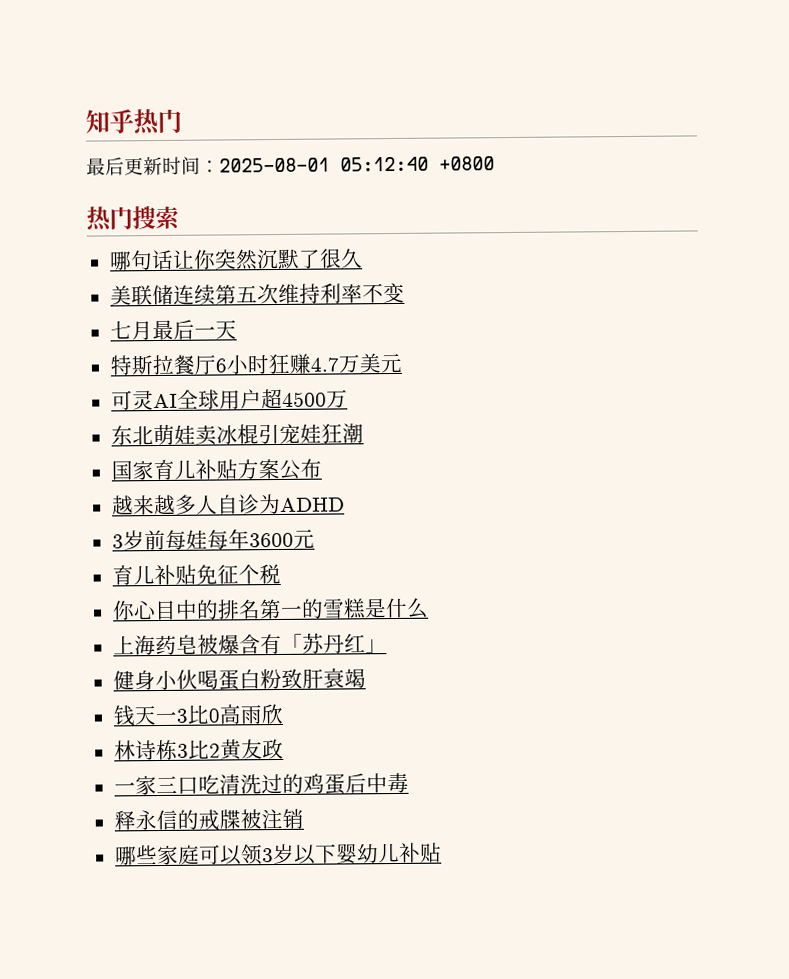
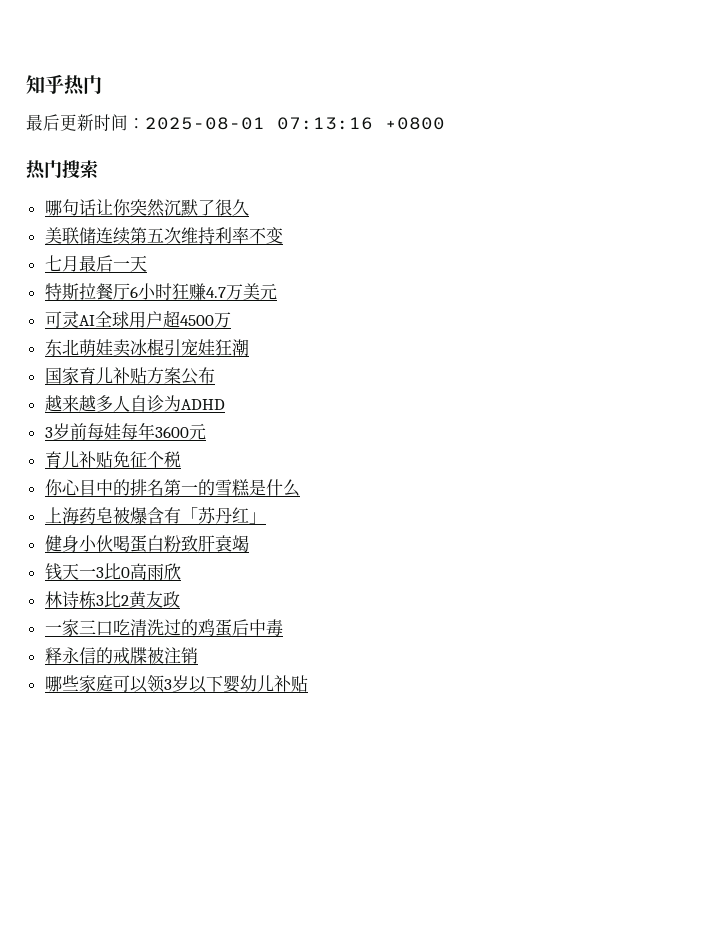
- 最后更新时间：2025-08-01 05:12:40 +0800
+ 最后更新时间：2025-08-01 07:13:16 +0800

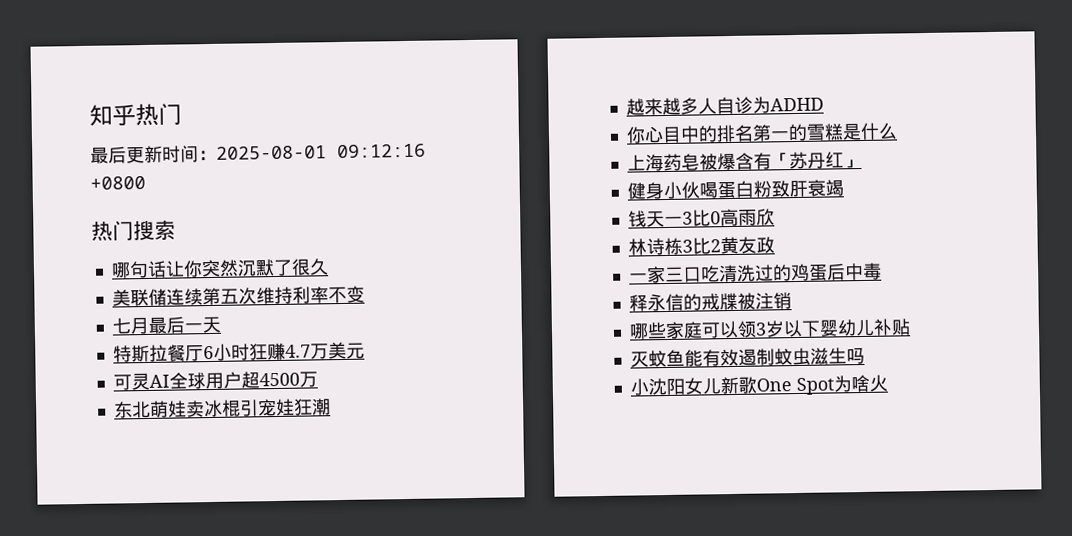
- 最后更新时间：2025-08-01 07:13:16 +0800
+ 最后更新时间：2025-08-01 09:12:16 +0800
- 国家育儿补贴方案公布
- 3岁前每娃每年3600元
- 育儿补贴免征个税
+ 灭蚊鱼能有效遏制蚊虫滋生吗
+ 小沈阳女儿新歌One Spot为啥火

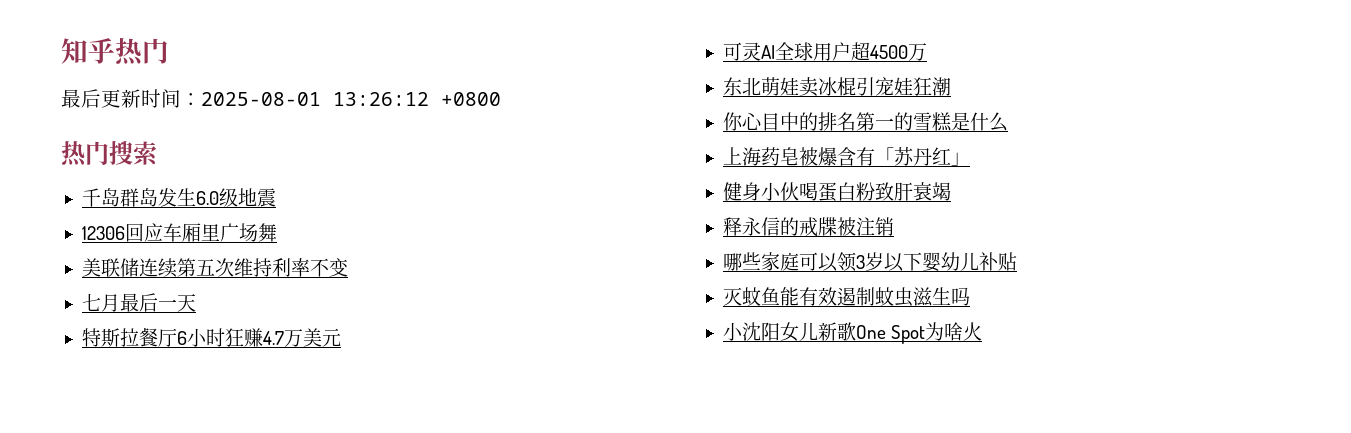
- 最后更新时间：2025-08-01 09:12:16 +0800
+ 最后更新时间：2025-08-01 13:26:12 +0800
- 哪句话让你突然沉默了很久
+ 千岛群岛发生6.0级地震
+ 12306回应车厢里广场舞
- 越来越多人自诊为ADHD
- 钱天一3比0高雨欣
- 林诗栋3比2黄友政
- 一家三口吃清洗过的鸡蛋后中毒

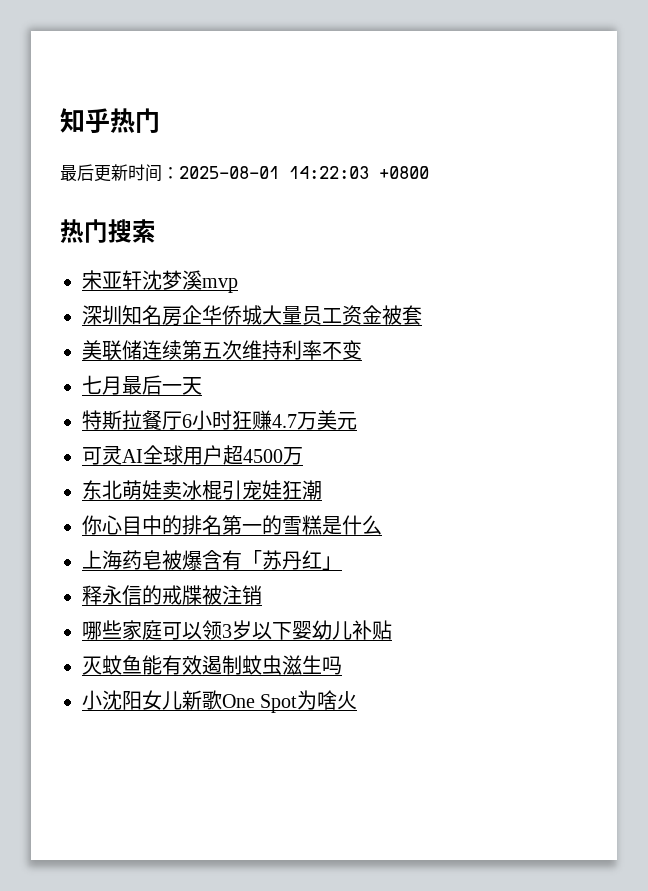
- 最后更新时间：2025-08-01 13:26:12 +0800
+ 最后更新时间：2025-08-01 14:22:03 +0800
- 千岛群岛发生6.0级地震
- 12306回应车厢里广场舞
+ 宋亚轩沈梦溪mvp
+ 深圳知名房企华侨城大量员工资金被套
- 健身小伙喝蛋白粉致肝衰竭

